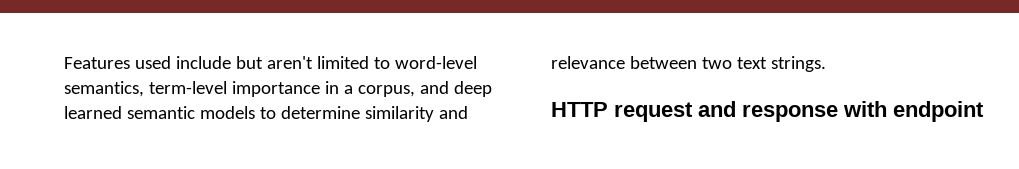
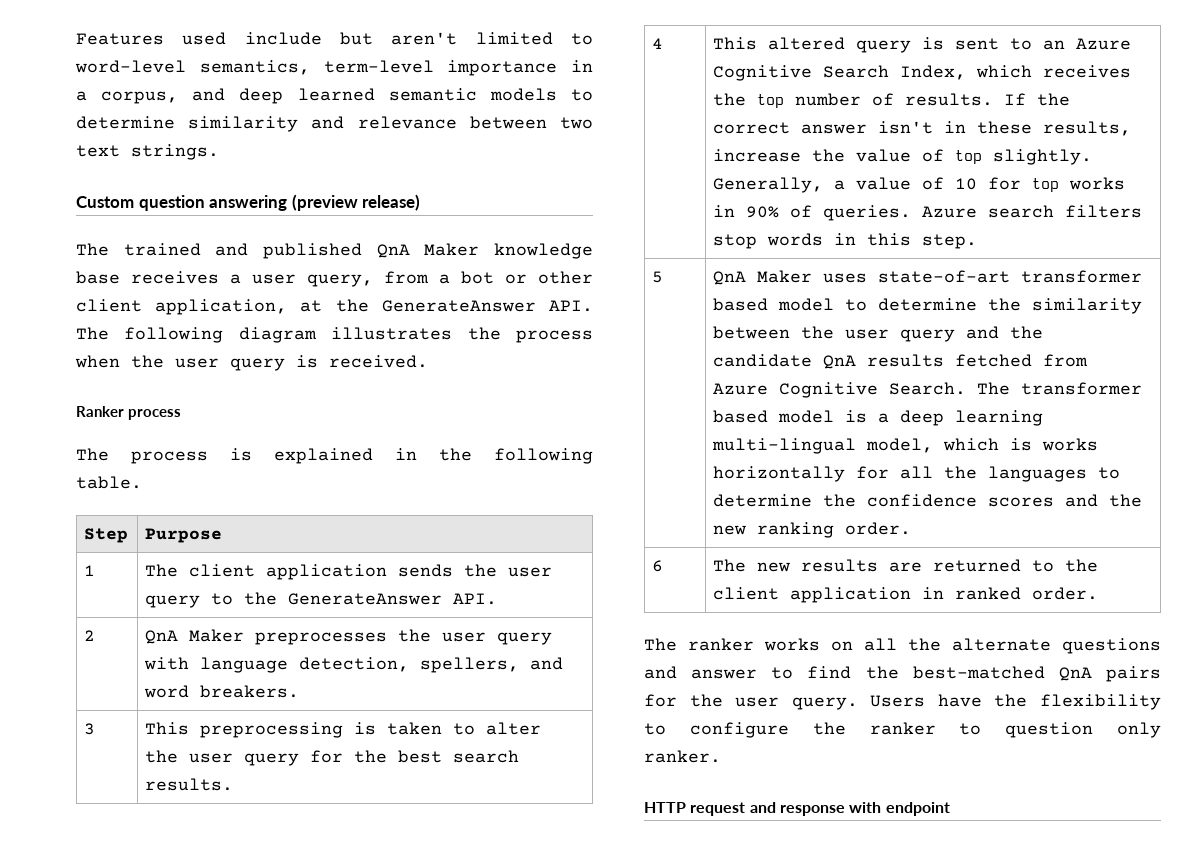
+ Custom question answering (preview release)
+ The trained and published QnA Maker knowledge base receives a user query, from a bot or other client application, at the GenerateAnswer API. The following diagram illustrates the process when the user query is received.
+ Ranker process
+ The process is explained in the following table.
+ Step | Purpose
+ 1 | The client application sends the user query to the GenerateAnswer API.
+ 2 | QnA Maker preprocesses the user query with language detection, spellers, and word breakers.
+ 3 | This preprocessing is taken to alter the user query for the best search results.
+ 4 | This altered query is sent to an Azure Cognitive Search Index, which receives the top number of results. If the correct answer isn't in these results, increase the value of top slightly. Generally, a value of 10 for top works in 90% of queries. Azure search filters stop words in this step.
+ 5 | QnA Maker uses state-of-art transformer based model to determine the similarity between the user query and the candidate QnA results fetched from Azure Cognitive Search. The transformer based model is a deep learning multi-lingual model, which is works horizontally for all the languages to determine the confidence scores and the new ranking order.
+ 6 | The new results are returned to the client application in ranked order.
+ The ranker works on all the alternate questions and answer to find the best-matched QnA pairs for the user query. Users have the flexibility to configure the ranker to question only ranker.

